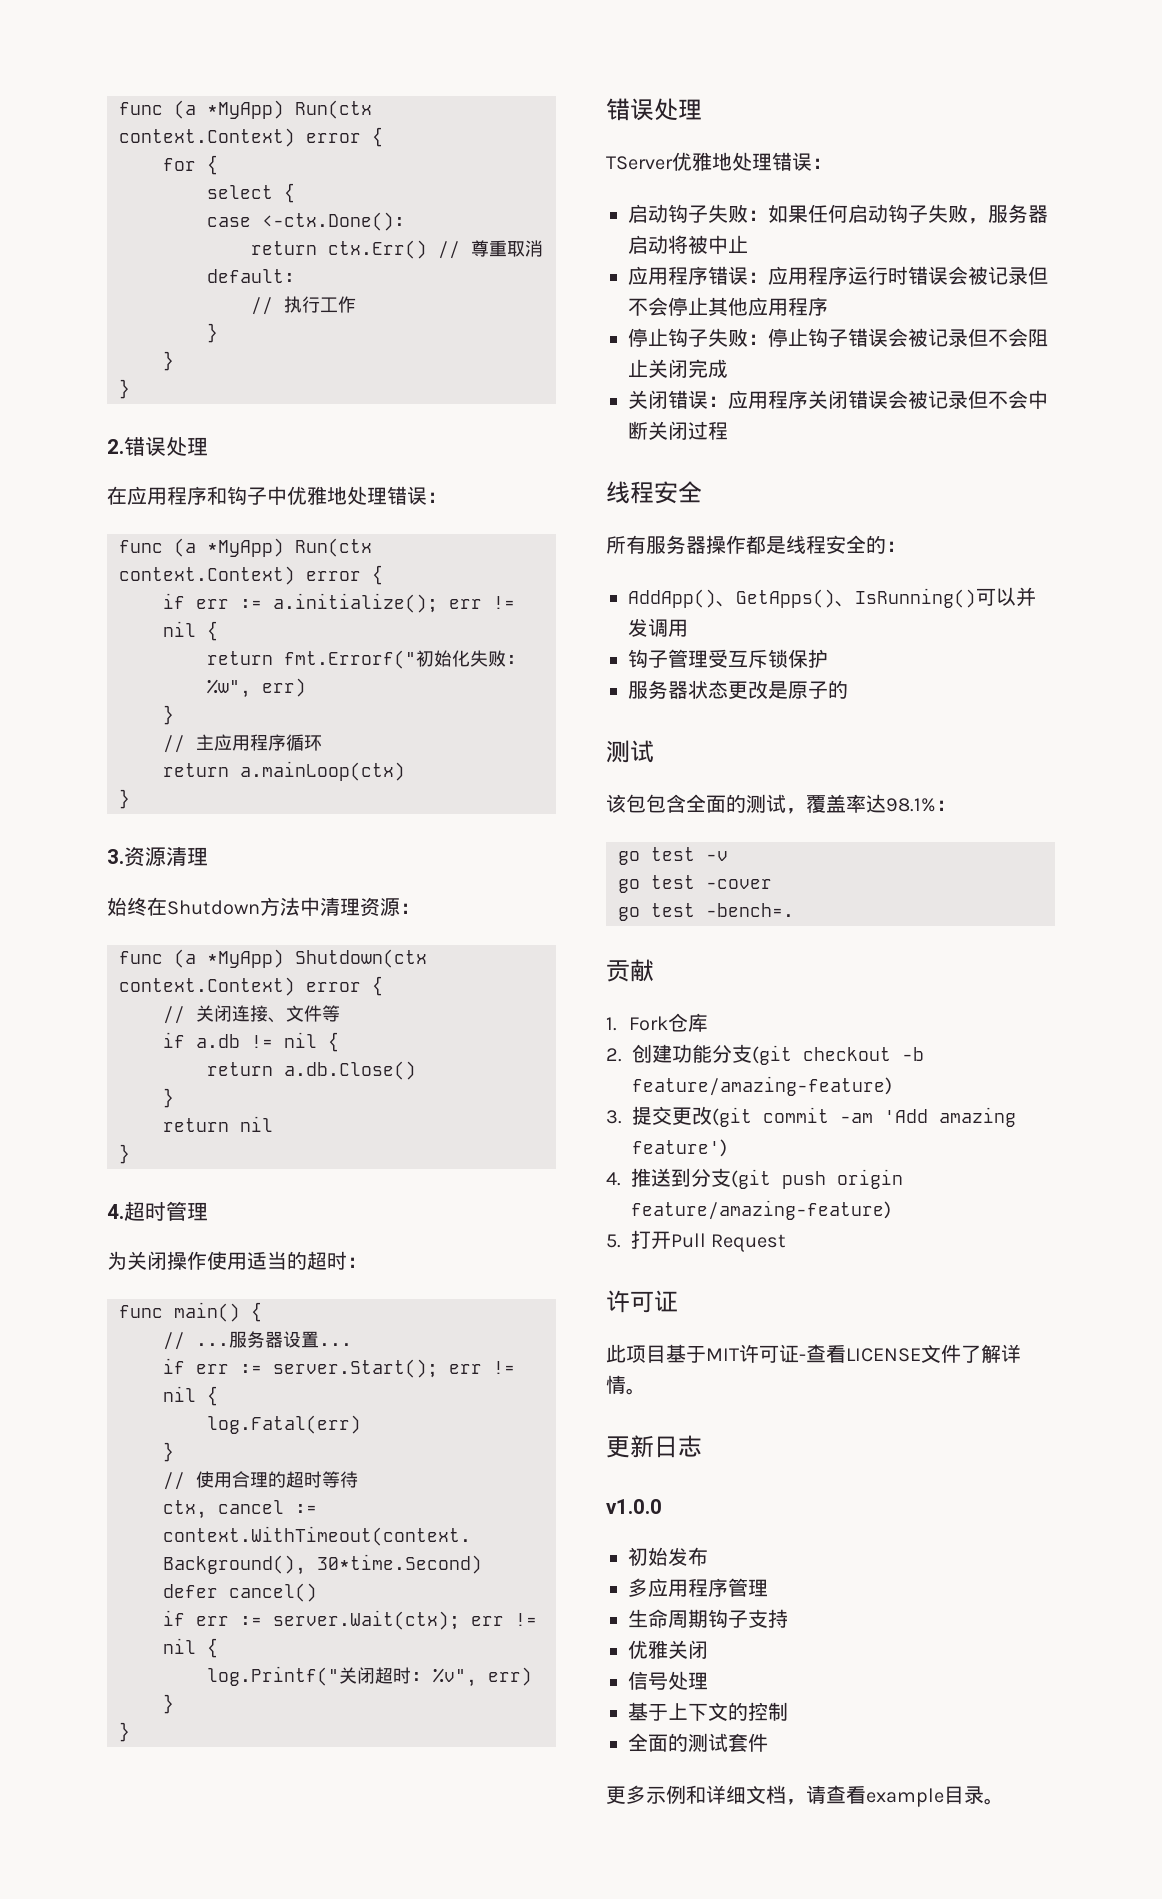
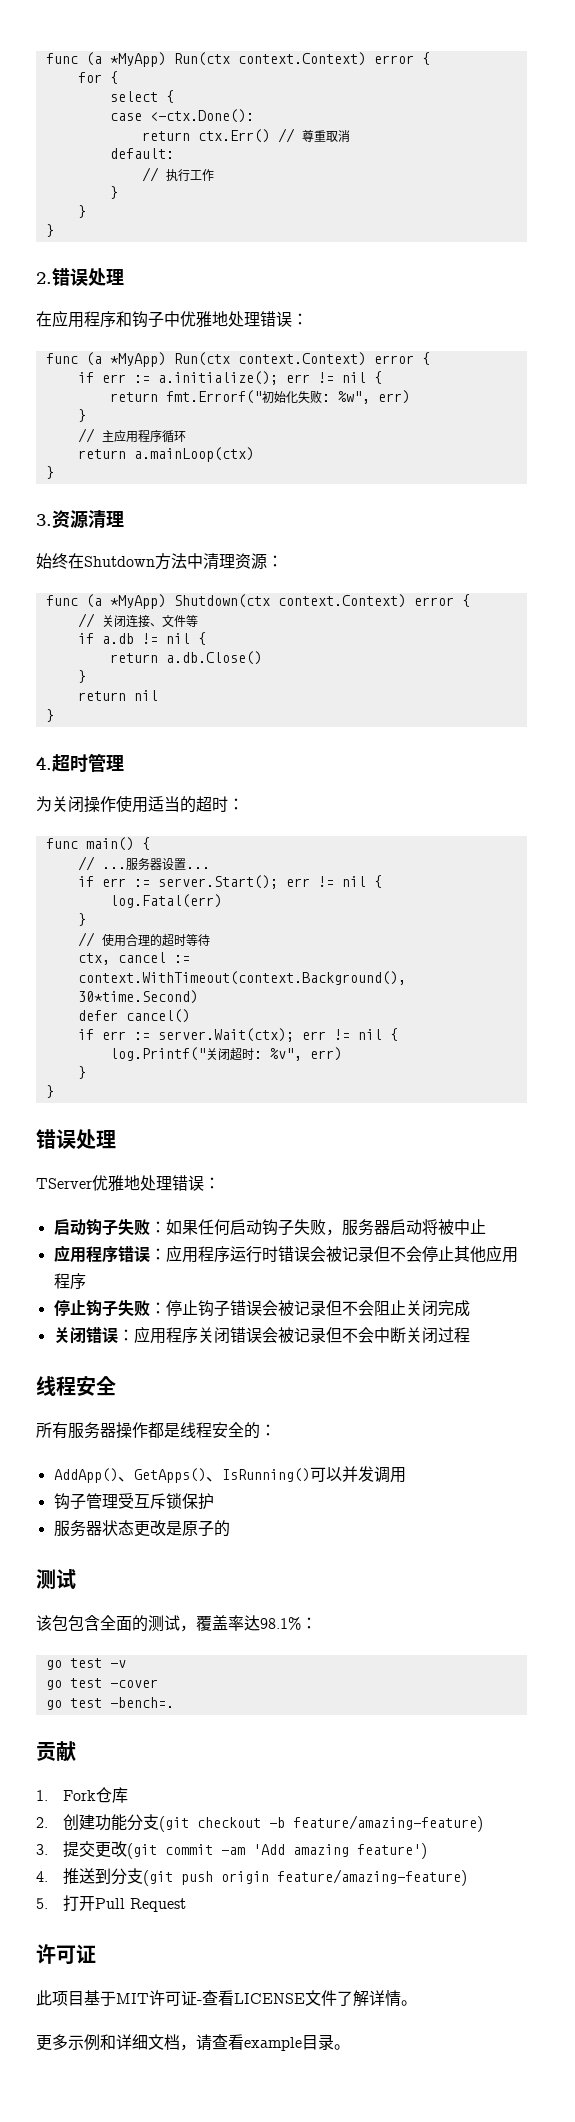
- 更新日志
- v1.0.0
- 初始发布
- 多应用程序管理
- 生命周期钩子支持
- 优雅关闭
- 信号处理
- 基于上下文的控制
- 全面的测试套件

